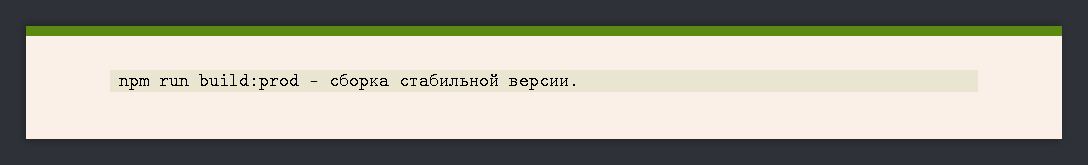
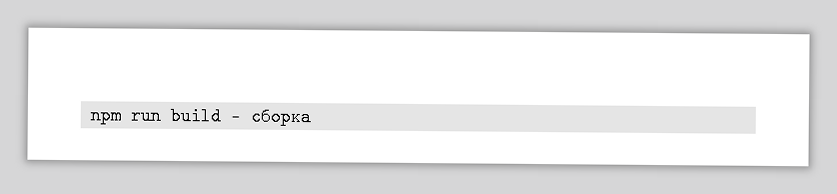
- npm run build:prod — сборка стабильной версии.
+ npm run build — сборка

